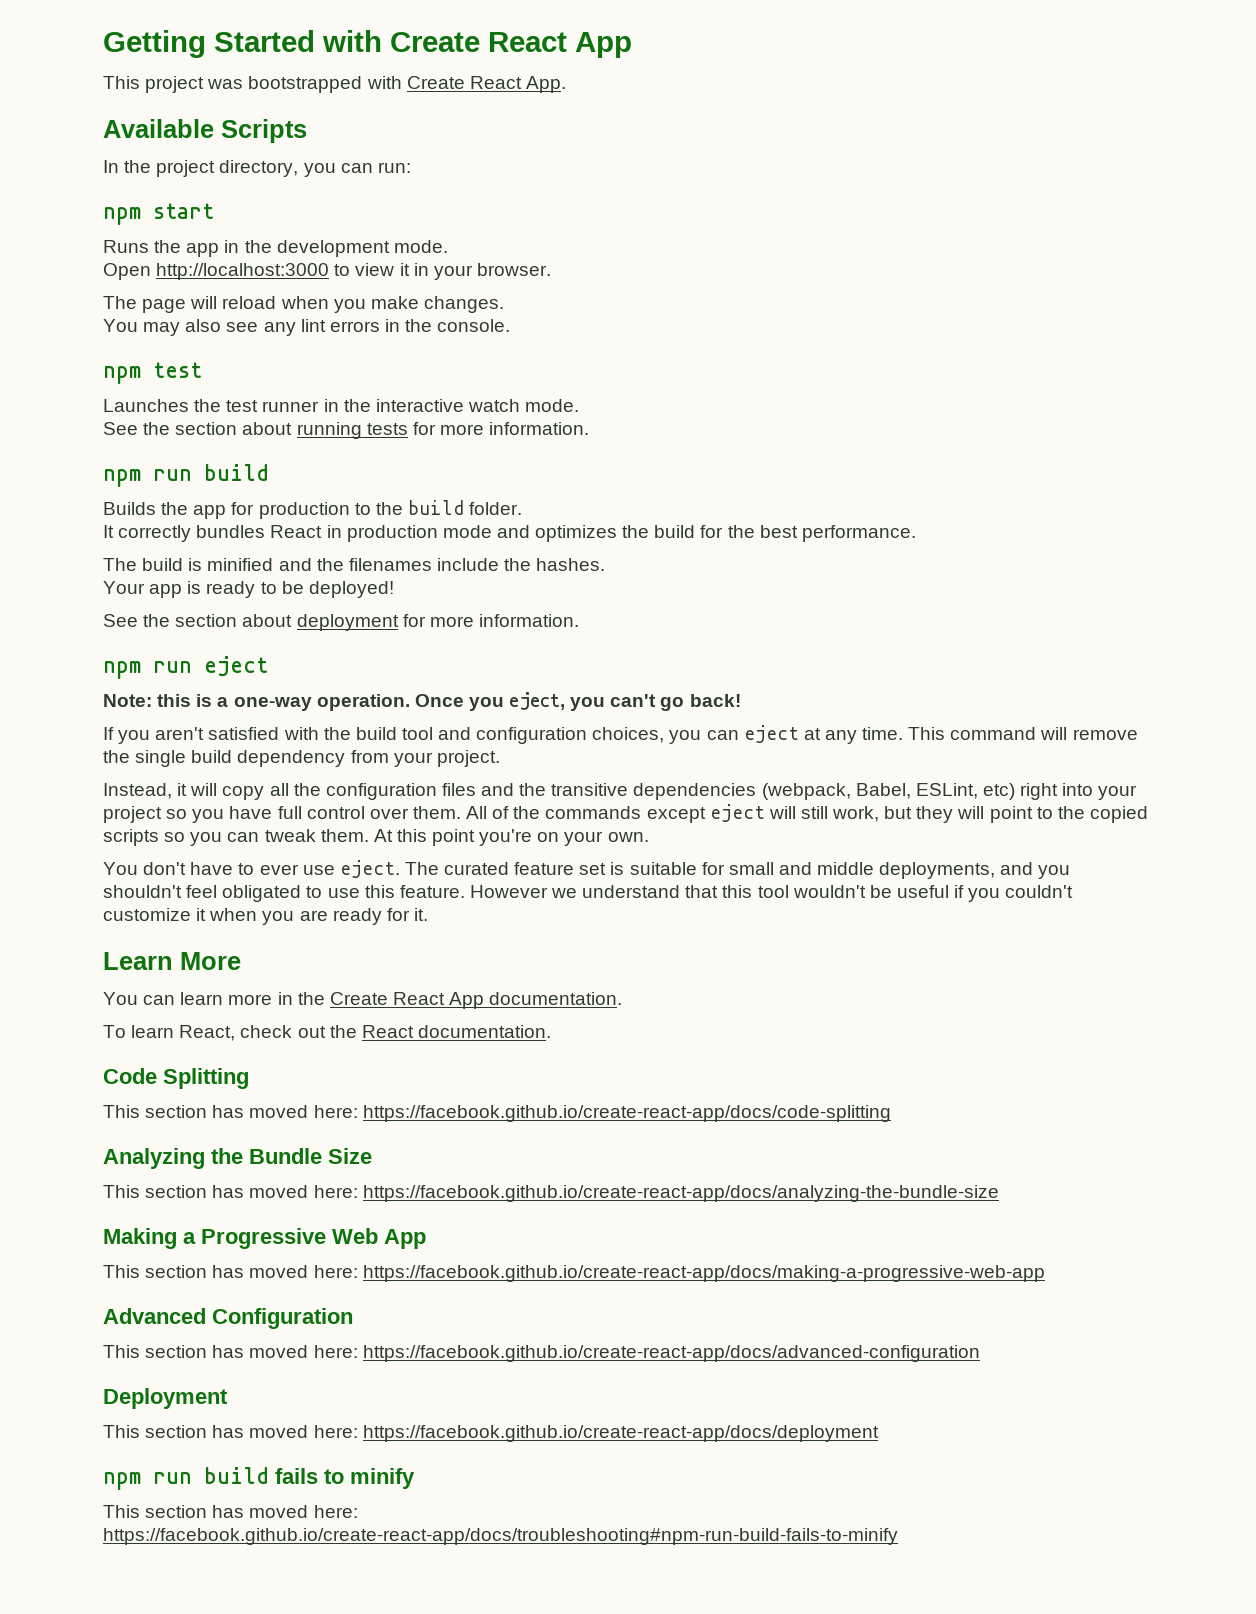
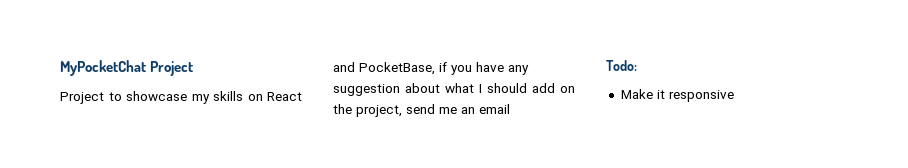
- Getting Started with Create React App
- This project was bootstrapped with Create React App.
- Available Scripts
- In the project directory, you can run:
- npm start
- Runs the app in the development mode.
- Open http://localhost:3000 to view it in your browser.
- The page will reload when you make changes.
- You may also see any lint errors in the console.
- npm test
- Launches the test runner in the interactive watch mode.
- See the section about running tests for more information.
- npm run build
- Builds the app for production to the build folder.
- It correctly bundles React in production mode and optimizes the build for the best performance.
- The build is minified and the filenames include the hashes.
- Your app is ready to be deployed!
- See the section about deployment for more information.
- npm run eject
- Note: this is a one-way operation. Once you eject, you can't go back!
- If you aren't satisfied with the build tool and configuration choices, you can eject at any time. This command will remove the single build dependency from your project.
- Instead, it will copy all the configuration files and the transitive dependencies (webpack, Babel, ESLint, etc) right into your project so you have full control over them. All of the commands except eject will still work, but they will point to the copied scripts so you can tweak them. At this point you're on your own.
- You don't have to ever use eject. The curated feature set is suitable for small and middle deployments, and you shouldn't feel obligated to use this feature. However we understand that this tool wouldn't be useful if you couldn't customize it when you are ready for it.
- Learn More
- You can learn more in the Create React App documentation.
- To learn React, check out the React documentation.
- Code Splitting
- This section has moved here: https://facebook.github.io/create-react-app/docs/code-splitting
- Analyzing the Bundle Size
- This section has moved here: https://facebook.github.io/create-react-app/docs/analyzing-the-bundle-size
- Making a Progressive Web App
- This section has moved here: https://facebook.github.io/create-react-app/docs/making-a-progressive-web-app
- Advanced Configuration
- This section has moved here: https://facebook.github.io/create-react-app/docs/advanced-configuration
- Deployment
- This section has moved here: https://facebook.github.io/create-react-app/docs/deployment
- npm run build fails to minify
- This section has moved here: https://facebook.github.io/create-react-app/docs/troubleshooting#npm-run-build-fails-to-minify
+ MyPocketChat Project
+ Project to showcase my skills on React and PocketBase, if you have any suggestion about what I should add on the project, send me an email
+ Todo:
+ Make it responsive

